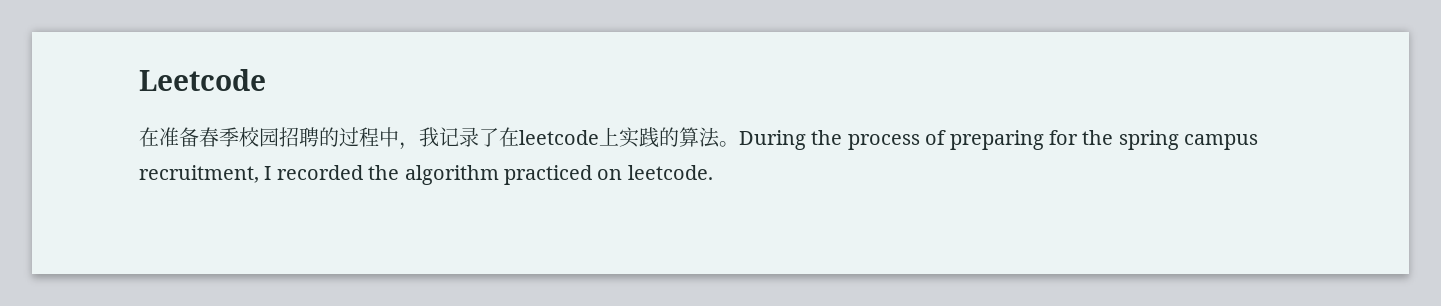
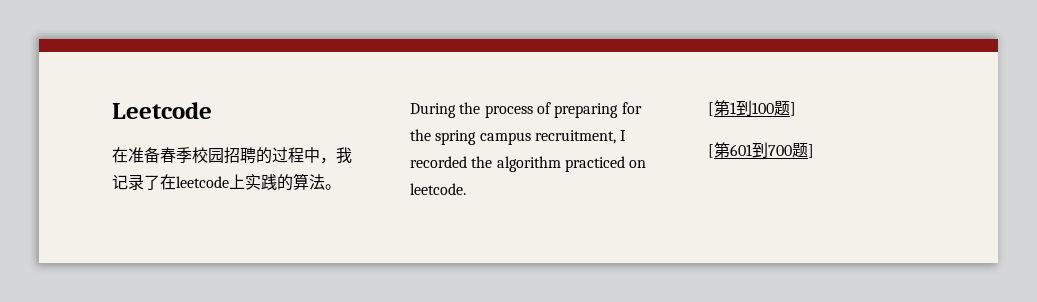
+ [第1到100题]
+ [第601到700题]

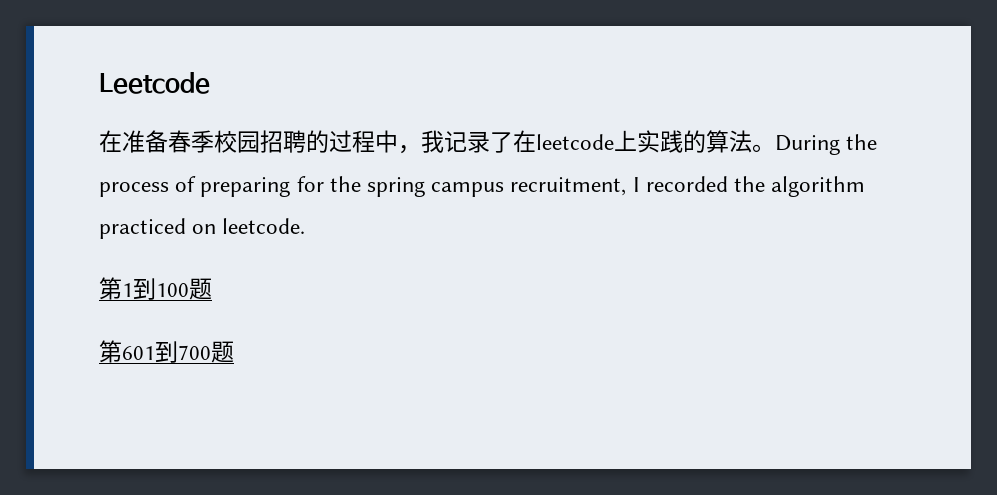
- [第1到100题]
- [第601到700题]
+ 第1到100题
+ 第601到700题

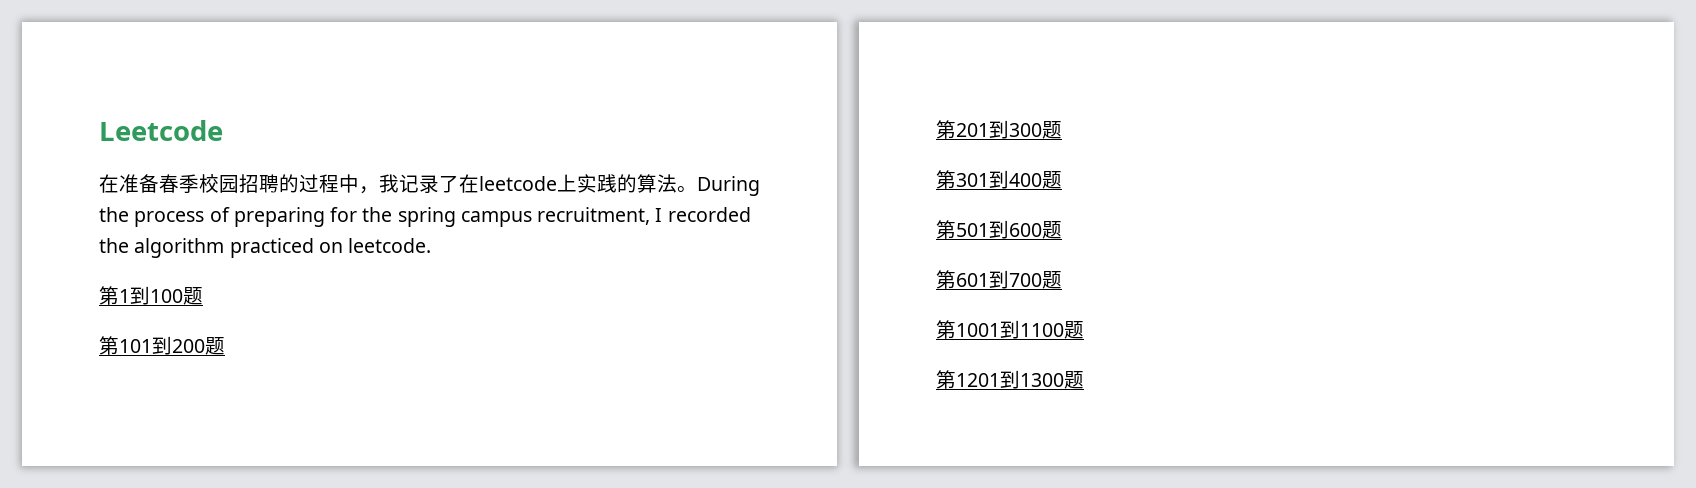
+ 第101到200题
+ 第201到300题
+ 第301到400题
+ 第501到600题
  第601到700题
+ 第1001到1100题
+ 第1201到1300题

